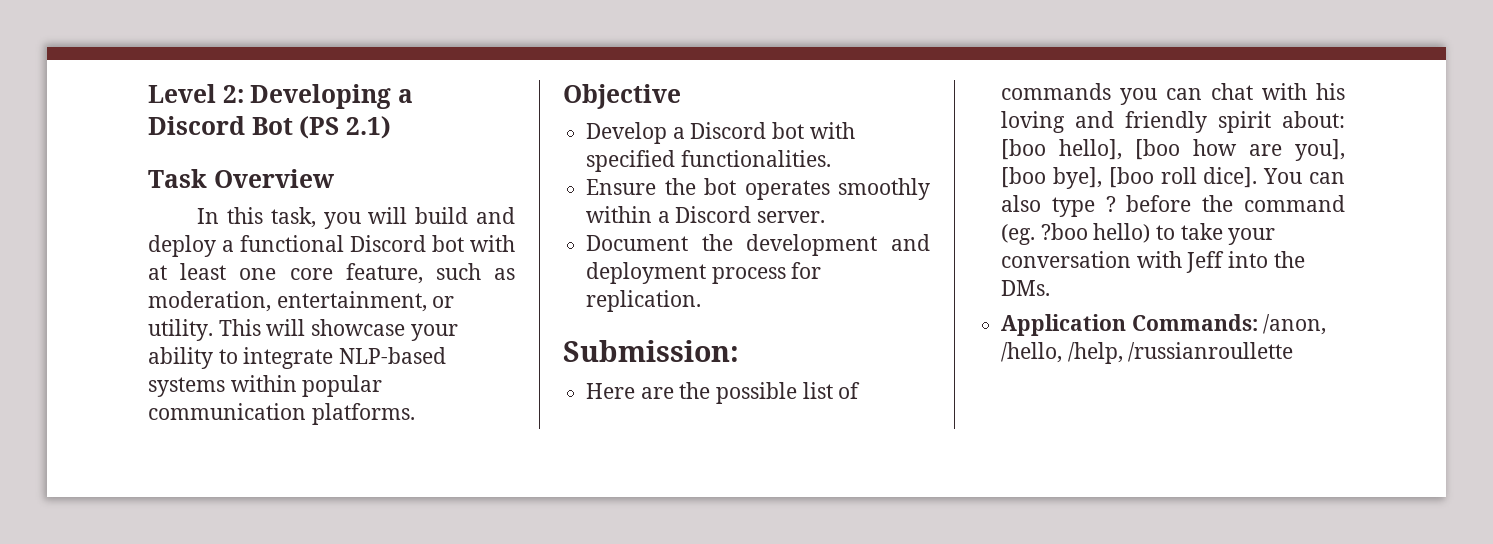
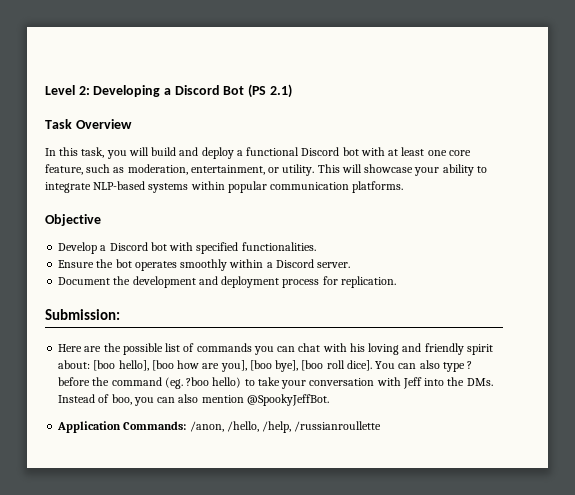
- You can also type ? before the command (eg. ?boo hello) to take your conversation with Jeff into the DMs.
+ You can also type ? before the command (eg. ?boo hello) to take your conversation with Jeff into the DMs. Instead of boo, you can also mention @SpookyJeffBot.

